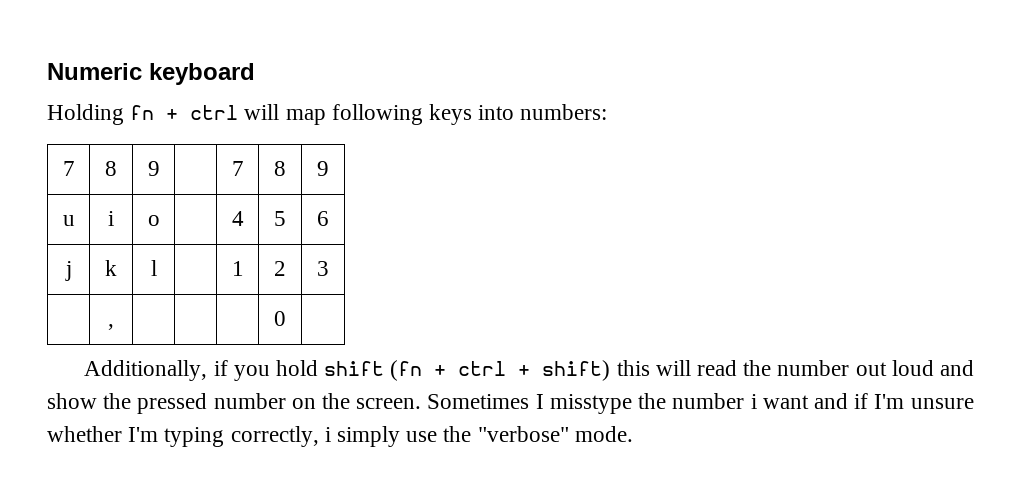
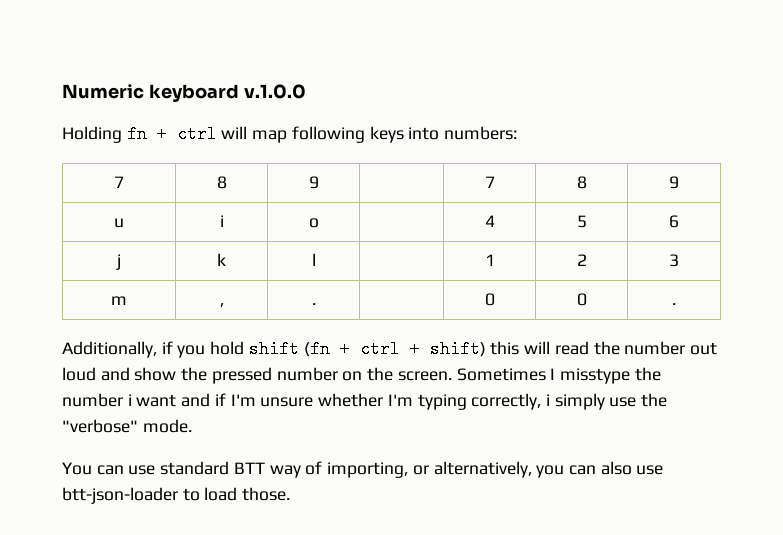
- Numeric keyboard
+ Numeric keyboard v.1.0.0
- | , | | | | 0 |
+ m | , | . | | 0 | 0 | .
+ You can use standard BTT way of importing, or alternatively, you can also use btt-json-loader to load those.

